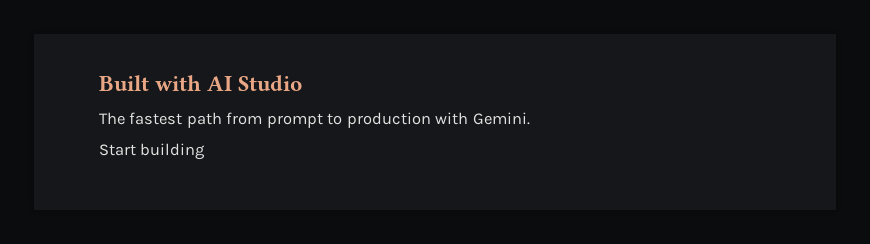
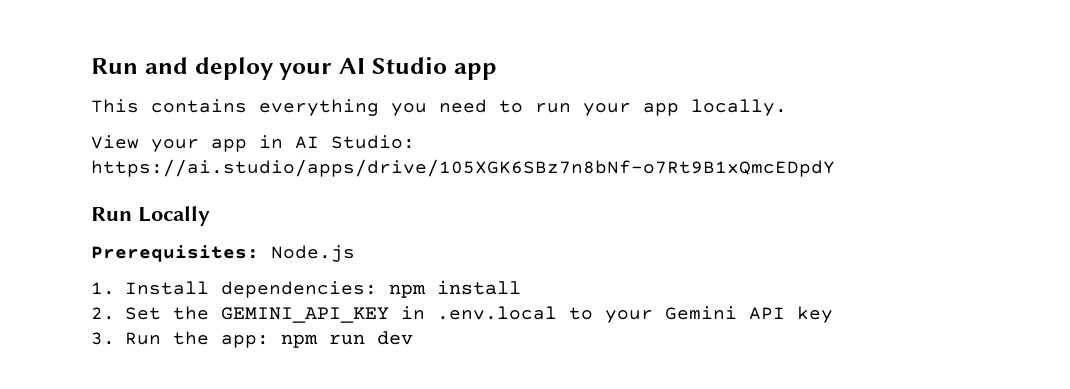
- Built with AI Studio
- The fastest path from prompt to production with Gemini.
- Start building
+ Run and deploy your AI Studio app
+ This contains everything you need to run your app locally.
+ View your app in AI Studio: https://ai.studio/apps/drive/105XGK6SBz7n8bNf-o7Rt9B1xQmcEDpdY
+ Run Locally
+ Prerequisites: Node.js
+ 1. Install dependencies: npm install
+ 2. Set the GEMINI_API_KEY in .env.local to your Gemini API key
+ 3. Run the app: npm run dev

